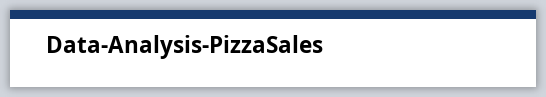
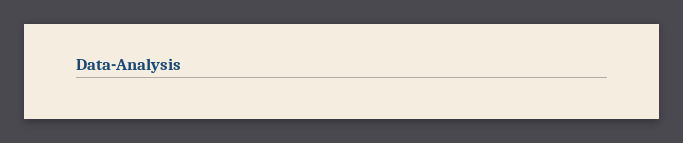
- Data-Analysis-PizzaSales
+ Data-Analysis

